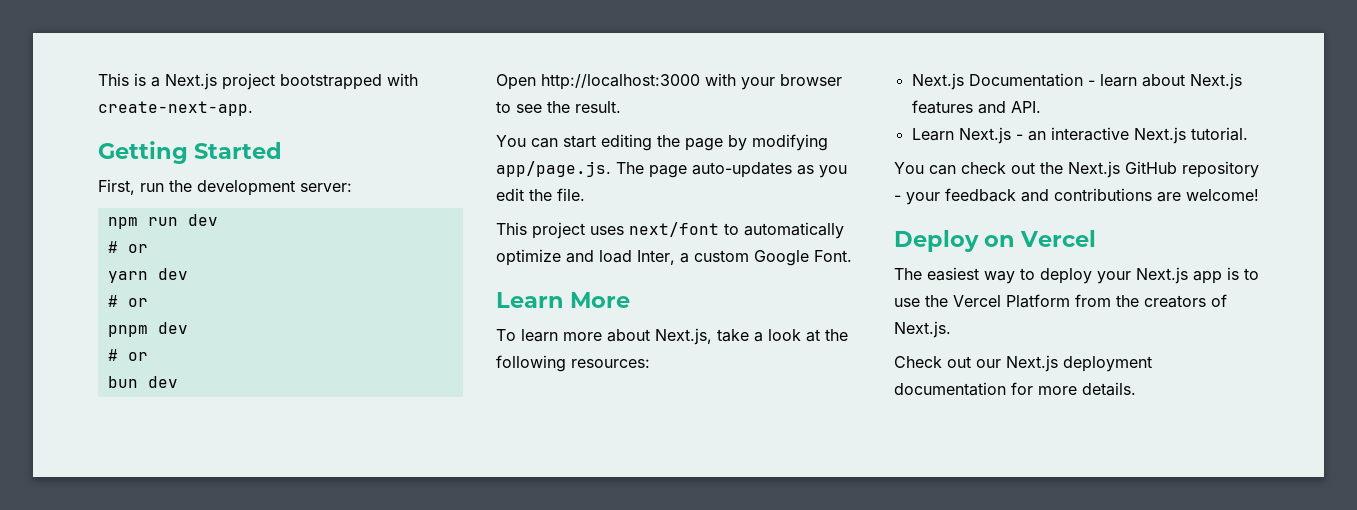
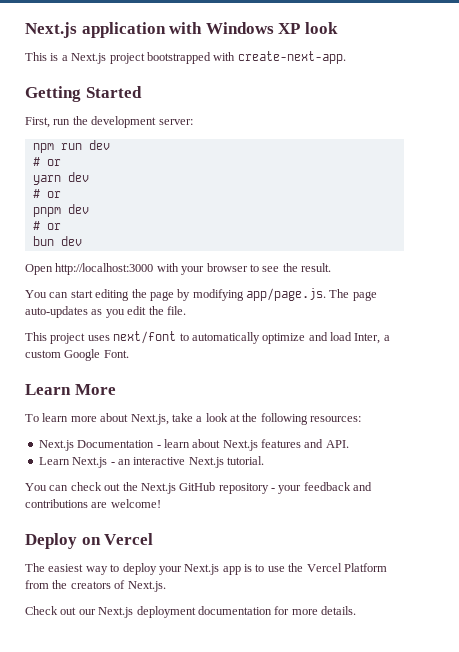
+ Next.js application with Windows XP look

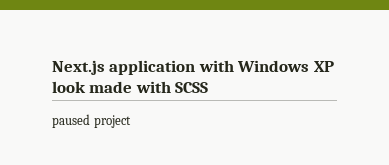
- Next.js application with Windows XP look
- This is a Next.js project bootstrapped with create-next-app.
- Getting Started
- First, run the development server:
- npm run dev
- # or
- yarn dev
- # or
- pnpm dev
- # or
- bun dev
- Open http://localhost:3000 with your browser to see the result.
- You can start editing the page by modifying app/page.js. The page auto-updates as you edit the file.
- This project uses next/font to automatically optimize and load Inter, a custom Google Font.
- Learn More
- To learn more about Next.js, take a look at the following resources:
- Next.js Documentation - learn about Next.js features and API.
- Learn Next.js - an interactive Next.js tutorial.
- You can check out the Next.js GitHub repository - your feedback and contributions are welcome!
- Deploy on Vercel
- The easiest way to deploy your Next.js app is to use the Vercel Platform from the creators of Next.js.
- Check out our Next.js deployment documentation for more details.
+ Next.js application with Windows XP look made with SCSS
+ paused project

